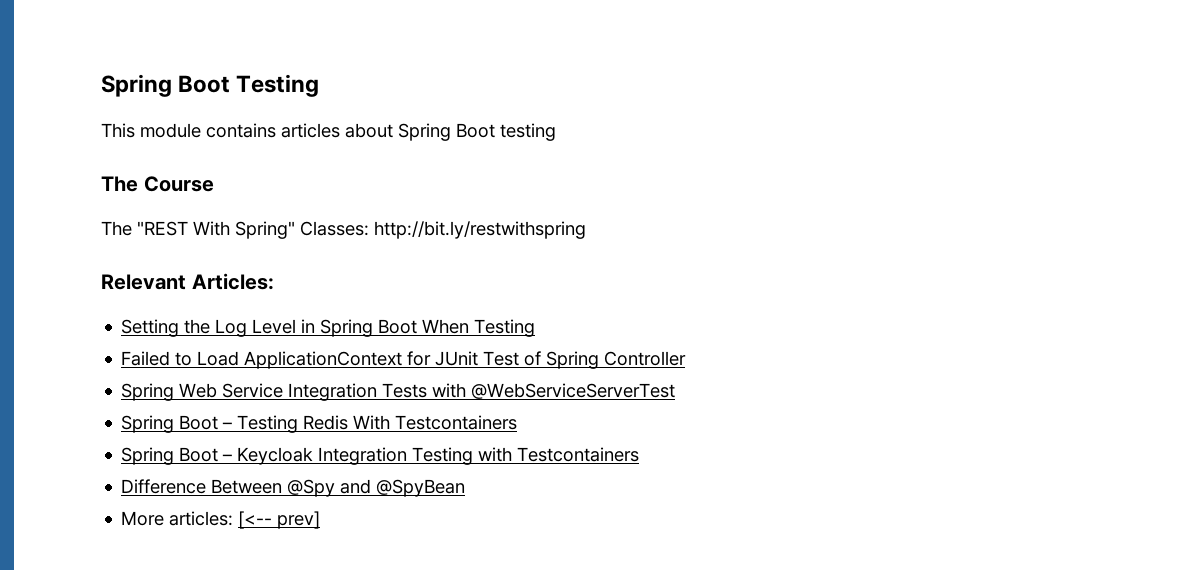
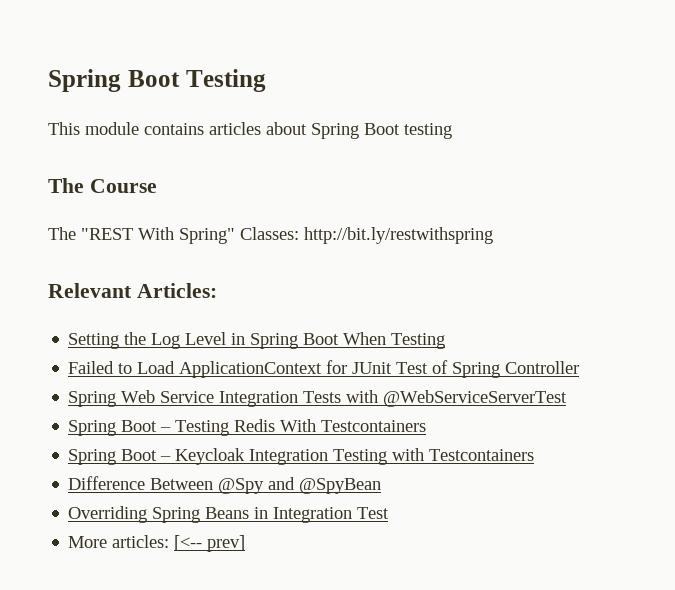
+ Overriding Spring Beans in Integration Test

